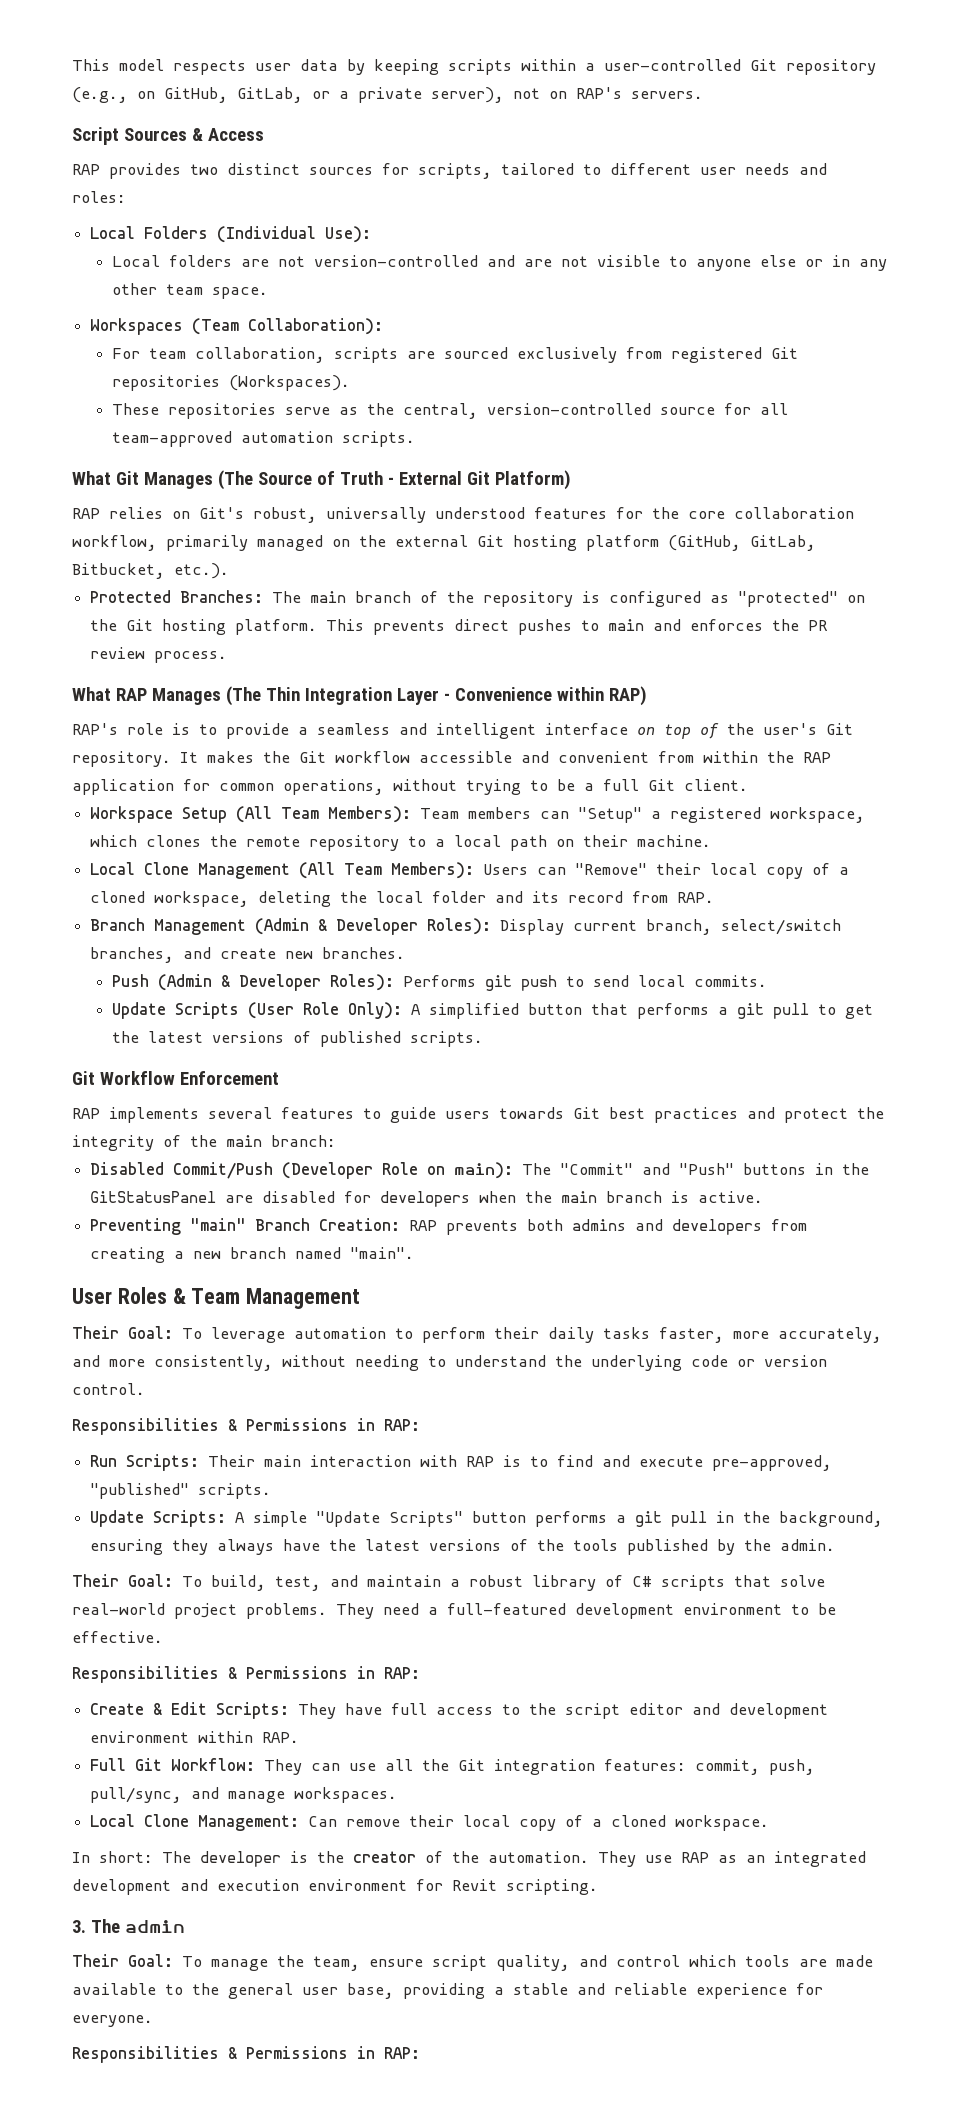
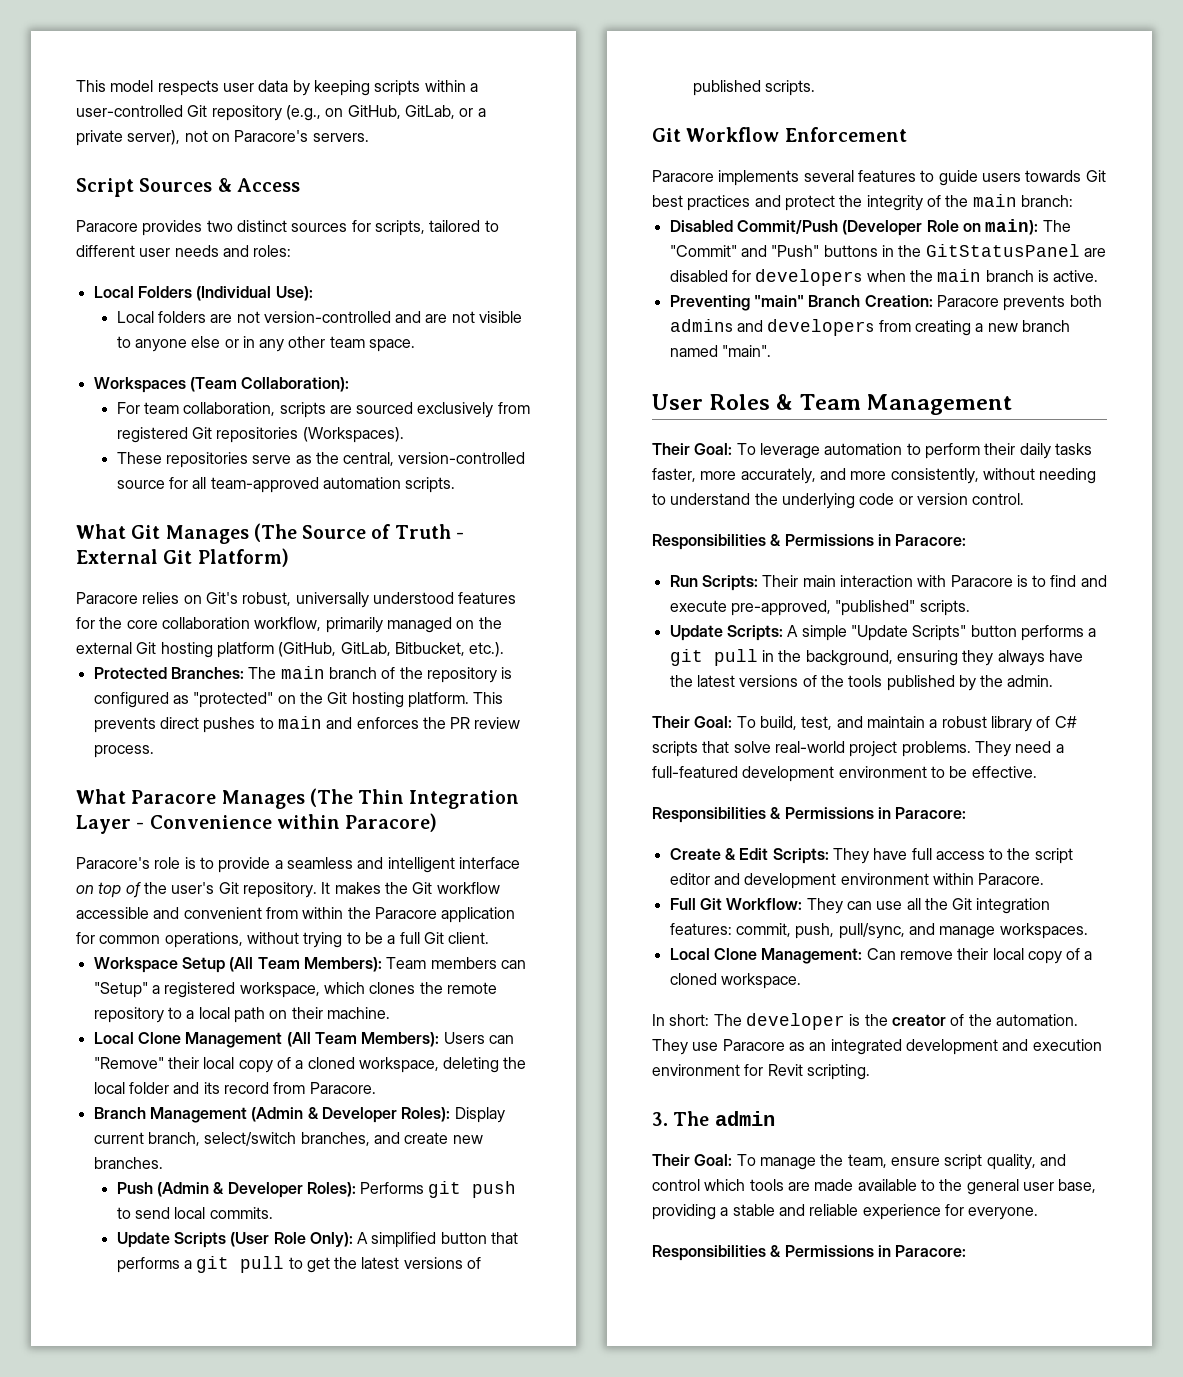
- This model respects user data by keeping scripts within a user-controlled Git repository (e.g., on GitHub, GitLab, or a private server), not on RAP's servers.
+ This model respects user data by keeping scripts within a user-controlled Git repository (e.g., on GitHub, GitLab, or a private server), not on Paracore's servers.
- RAP provides two distinct sources for scripts, tailored to different user needs and roles:
+ Paracore provides two distinct sources for scripts, tailored to different user needs and roles:
- RAP relies on Git's robust, universally understood features for the core collaboration workflow, primarily managed on the external Git hosting platform (GitHub, GitLab, Bitbucket, etc.).
+ Paracore relies on Git's robust, universally understood features for the core collaboration workflow, primarily managed on the external Git hosting platform (GitHub, GitLab, Bitbucket, etc.).
- What RAP Manages (The Thin Integration Layer - Convenience within RAP)
- RAP's role is to provide a seamless and intelligent interface on top of the user's Git repository.
+ What Paracore Manages (The Thin Integration Layer - Convenience within Paracore)
+ Paracore's role is to provide a seamless and intelligent interface on top of the user's Git repository.
- It makes the Git workflow accessible and convenient from within the RAP application for common operations, without trying to be a full Git client.
+ It makes the Git workflow accessible and convenient from within the Paracore application for common operations, without trying to be a full Git client.
- Local Clone Management (All Team Members): Users can "Remove" their local copy of a cloned workspace, deleting the local folder and its record from RAP.
+ Local Clone Management (All Team Members): Users can "Remove" their local copy of a cloned workspace, deleting the local folder and its record from Paracore.
- RAP implements several features to guide users towards Git best practices and protect the integrity of the main branch:
+ Paracore implements several features to guide users towards Git best practices and protect the integrity of the main branch:
- Preventing "main" Branch Creation: RAP prevents both admins and developers from creating a new branch named "main".
+ Preventing "main" Branch Creation: Paracore prevents both admins and developers from creating a new branch named "main".
  Their Goal: To leverage automation to perform their daily tasks faster, more accurately, and more consistently, without needing to understand the underlying code or version control.
- Responsibilities & Permissions in RAP:
+ Responsibilities & Permissions in Paracore:
- Run Scripts: Their main interaction with RAP is to find and execute pre-approved, "published" scripts.
+ Run Scripts: Their main interaction with Paracore is to find and execute pre-approved, "published" scripts.
  They need a full-featured development environment to be effective.
- Responsibilities & Permissions in RAP:
+ Responsibilities & Permissions in Paracore:
- Create & Edit Scripts: They have full access to the script editor and development environment within RAP.
+ Create & Edit Scripts: They have full access to the script editor and development environment within Paracore.
- They use RAP as an integrated development and execution environment for Revit scripting.
+ They use Paracore as an integrated development and execution environment for Revit scripting.
  Their Goal: To manage the team, ensure script quality, and control which tools are made available to the general user base, providing a stable and reliable experience for everyone.
- Responsibilities & Permissions in RAP:
+ Responsibilities & Permissions in Paracore:

